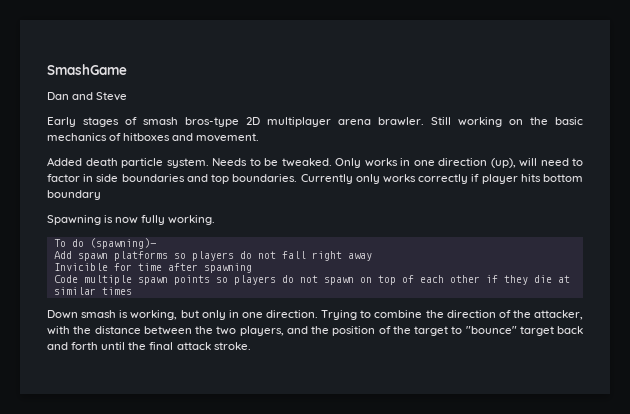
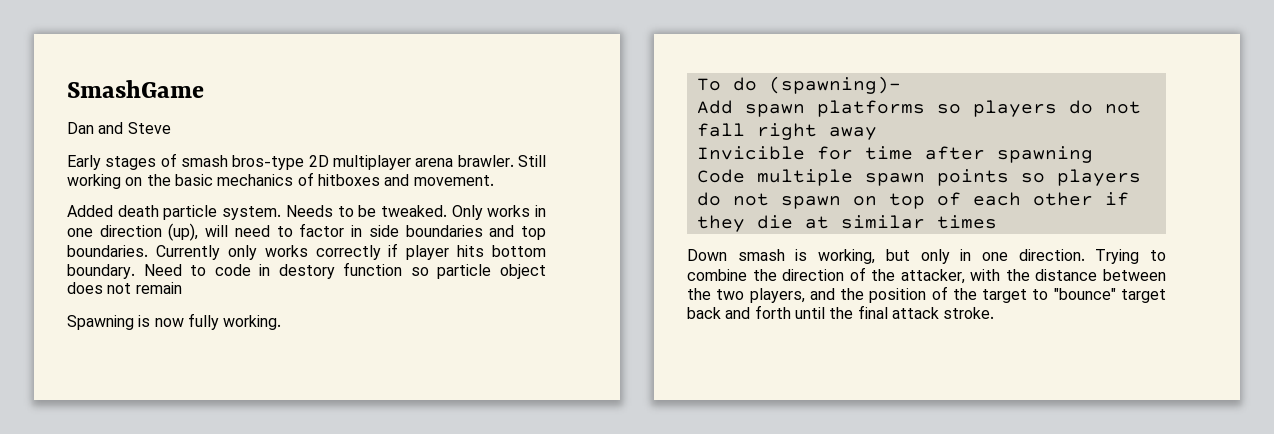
- Currently only works correctly if player hits bottom boundary
+ Currently only works correctly if player hits bottom boundary. Need to code in destory function so particle object does not remain

